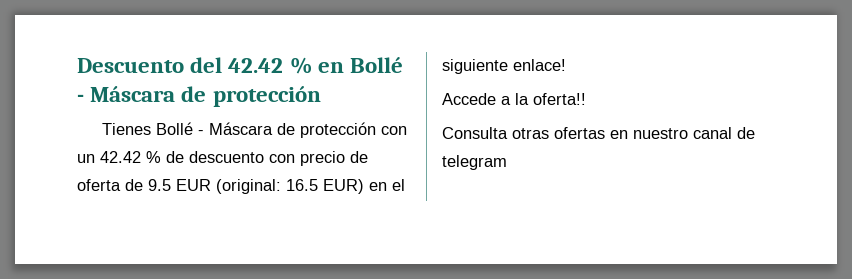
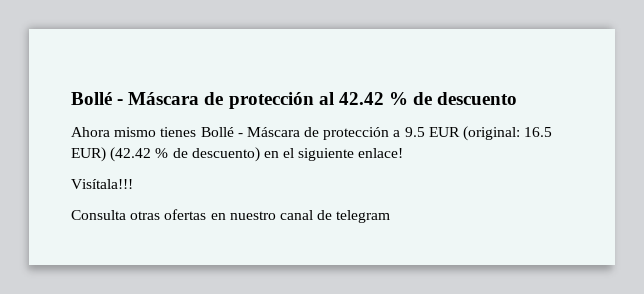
- Descuento del 42.42 % en Bollé - Máscara de protección
- Tienes Bollé - Máscara de protección con un 42.42 % de descuento con precio de oferta de 9.5 EUR (original: 16.5 EUR) en el siguiente enlace!
+ Bollé - Máscara de protección al 42.42 % de descuento
+ Ahora mismo tienes Bollé - Máscara de protección a 9.5 EUR (original: 16.5 EUR) (42.42 % de descuento) en el siguiente enlace!
- Accede a la oferta!!
+ Visítala!!!

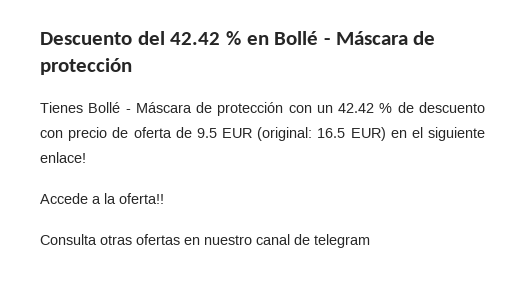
- Bollé - Máscara de protección al 42.42 % de descuento
- Ahora mismo tienes Bollé - Máscara de protección a 9.5 EUR (original: 16.5 EUR) (42.42 % de descuento) en el siguiente enlace!
+ Descuento del 42.42 % en Bollé - Máscara de protección
+ Tienes Bollé - Máscara de protección con un 42.42 % de descuento con precio de oferta de 9.5 EUR (original: 16.5 EUR) en el siguiente enlace!
- Visítala!!!
+ Accede a la oferta!!

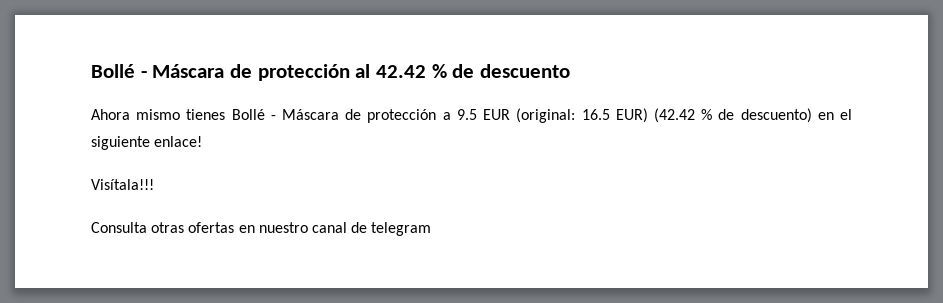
- Descuento del 42.42 % en Bollé - Máscara de protección
- Tienes Bollé - Máscara de protección con un 42.42 % de descuento con precio de oferta de 9.5 EUR (original: 16.5 EUR) en el siguiente enlace!
+ Bollé - Máscara de protección al 42.42 % de descuento
+ Ahora mismo tienes Bollé - Máscara de protección a 9.5 EUR (original: 16.5 EUR) (42.42 % de descuento) en el siguiente enlace!
- Accede a la oferta!!
+ Visítala!!!

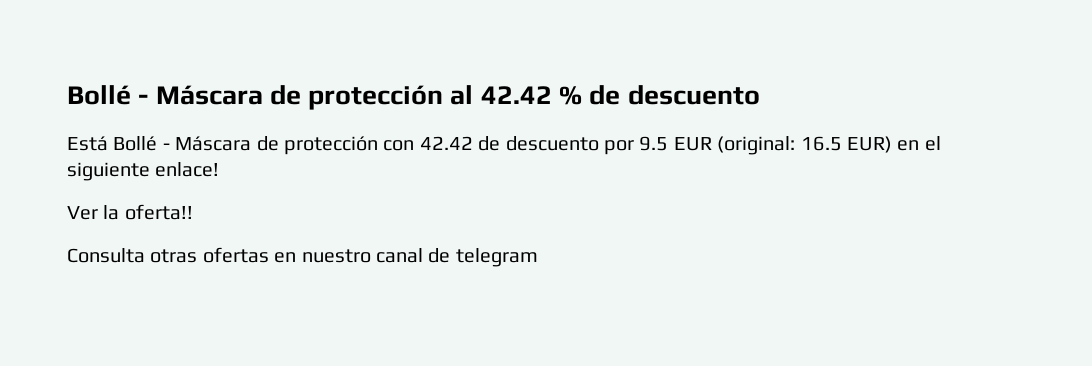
- Ahora mismo tienes Bollé - Máscara de protección a 9.5 EUR (original: 16.5 EUR) (42.42 % de descuento) en el siguiente enlace!
+ Está Bollé - Máscara de protección con 42.42 de descuento por 9.5 EUR (original: 16.5 EUR) en el siguiente enlace!
- Visítala!!!
+ Ver la oferta!!

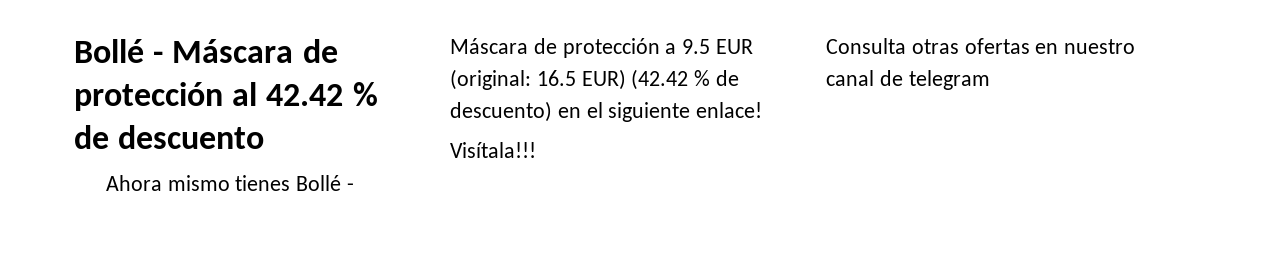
- Está Bollé - Máscara de protección con 42.42 de descuento por 9.5 EUR (original: 16.5 EUR) en el siguiente enlace!
+ Ahora mismo tienes Bollé - Máscara de protección a 9.5 EUR (original: 16.5 EUR) (42.42 % de descuento) en el siguiente enlace!
- Ver la oferta!!
+ Visítala!!!

